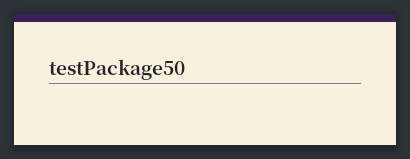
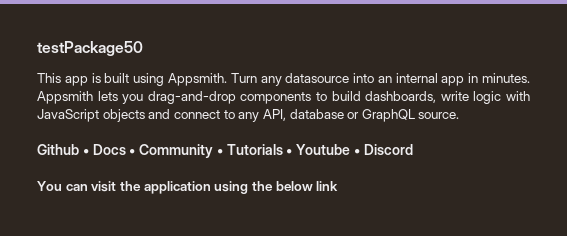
+ This app is built using Appsmith. Turn any datasource into an internal app in minutes. Appsmith lets you drag-and-drop components to build dashboards, write logic with JavaScript objects and connect to any API, database or GraphQL source.
+ Github • Docs • Community • Tutorials • Youtube • Discord
+ You can visit the application using the below link

